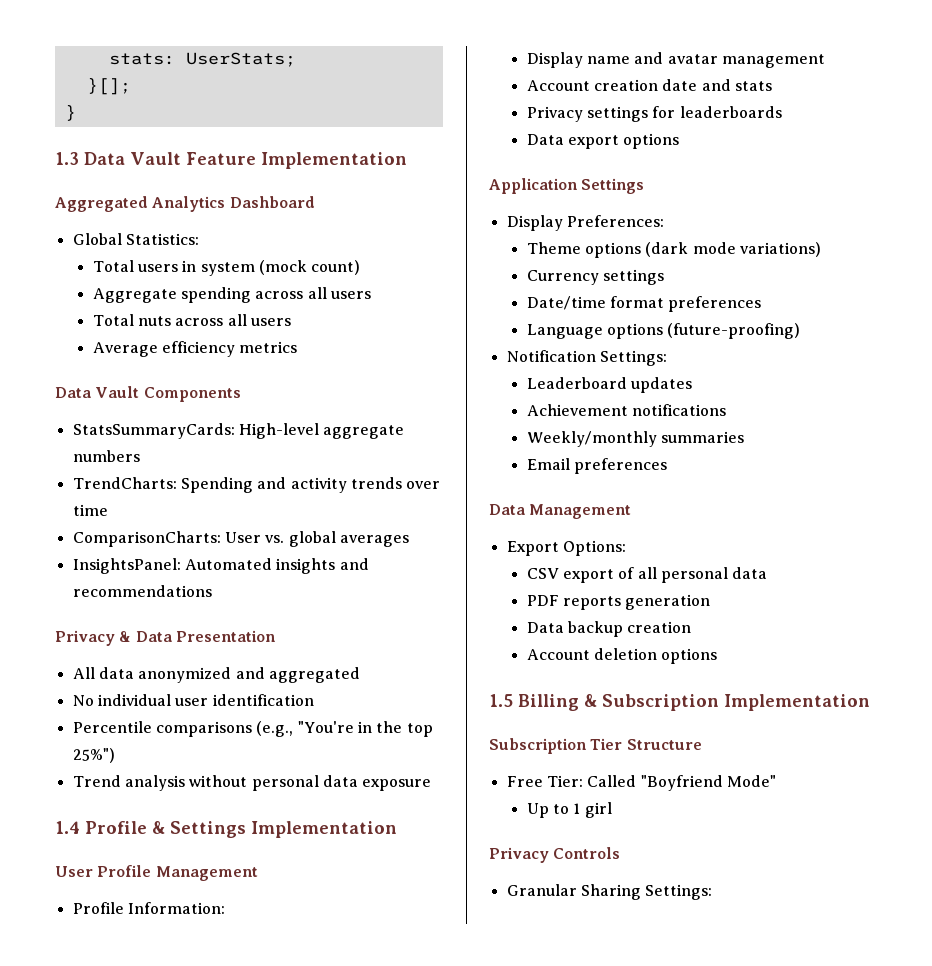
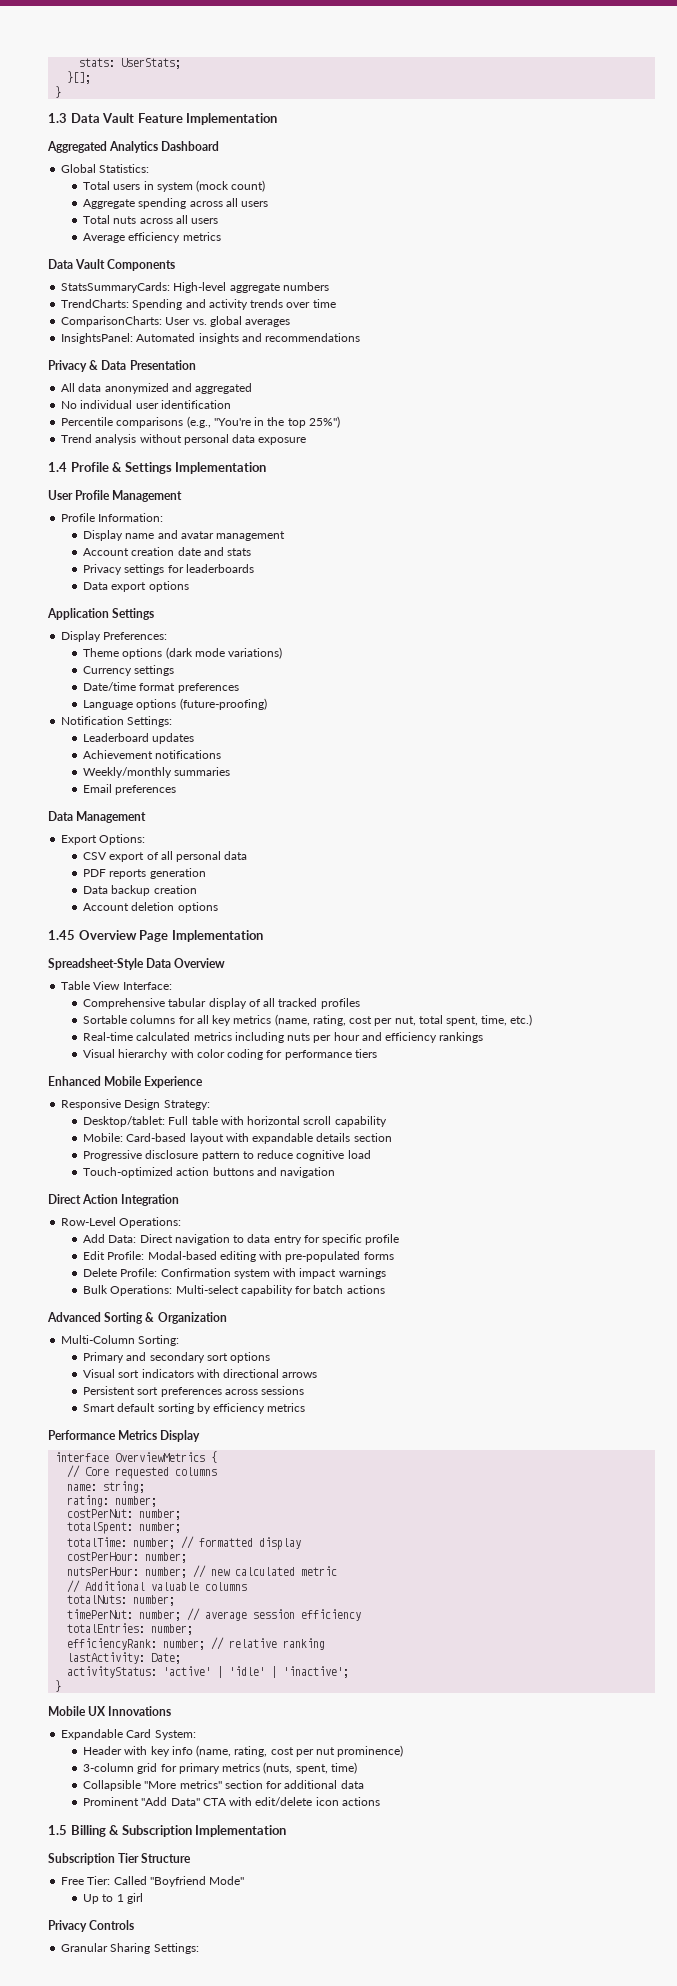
+ 1.45 Overview Page Implementation
+ Spreadsheet-Style Data Overview
+ Table View Interface:
+ Comprehensive tabular display of all tracked profiles
+ Sortable columns for all key metrics (name, rating, cost per nut, total spent, time, etc.)
+ Real-time calculated metrics including nuts per hour and efficiency rankings
+ Visual hierarchy with color coding for performance tiers
+ Enhanced Mobile Experience
+ Responsive Design Strategy:
+ Desktop/tablet: Full table with horizontal scroll capability
+ Mobile: Card-based layout with expandable details section
+ Progressive disclosure pattern to reduce cognitive load
+ Touch-optimized action buttons and navigation
+ Direct Action Integration
+ Row-Level Operations:
+ Add Data: Direct navigation to data entry for specific profile
+ Edit Profile: Modal-based editing with pre-populated forms
+ Delete Profile: Confirmation system with impact warnings
+ Bulk Operations: Multi-select capability for batch actions
+ Advanced Sorting & Organization
+ Multi-Column Sorting:
+ Primary and secondary sort options
+ Visual sort indicators with directional arrows
+ Persistent sort preferences across sessions
+ Smart default sorting by efficiency metrics
+ Performance Metrics Display
+ interface OverviewMetrics {
+ // Core requested columns
+ name: string;
+ rating: number;
+ costPerNut: number;
+ totalSpent: number;
+ totalTime: number; // formatted display
+ costPerHour: number;
+ nutsPerHour: number; // new calculated metric
+ // Additional valuable columns
+ totalNuts: number;
+ timePerNut: number; // average session efficiency
+ totalEntries: number;
+ efficiencyRank: number; // relative ranking
+ lastActivity: Date;
+ activityStatus: 'active' | 'idle' | 'inactive';
+ }
+ Mobile UX Innovations
+ Expandable Card System:
+ Header with key info (name, rating, cost per nut prominence)
+ 3-column grid for primary metrics (nuts, spent, time)
+ Collapsible "More metrics" section for additional data
+ Prominent "Add Data" CTA with edit/delete icon actions

